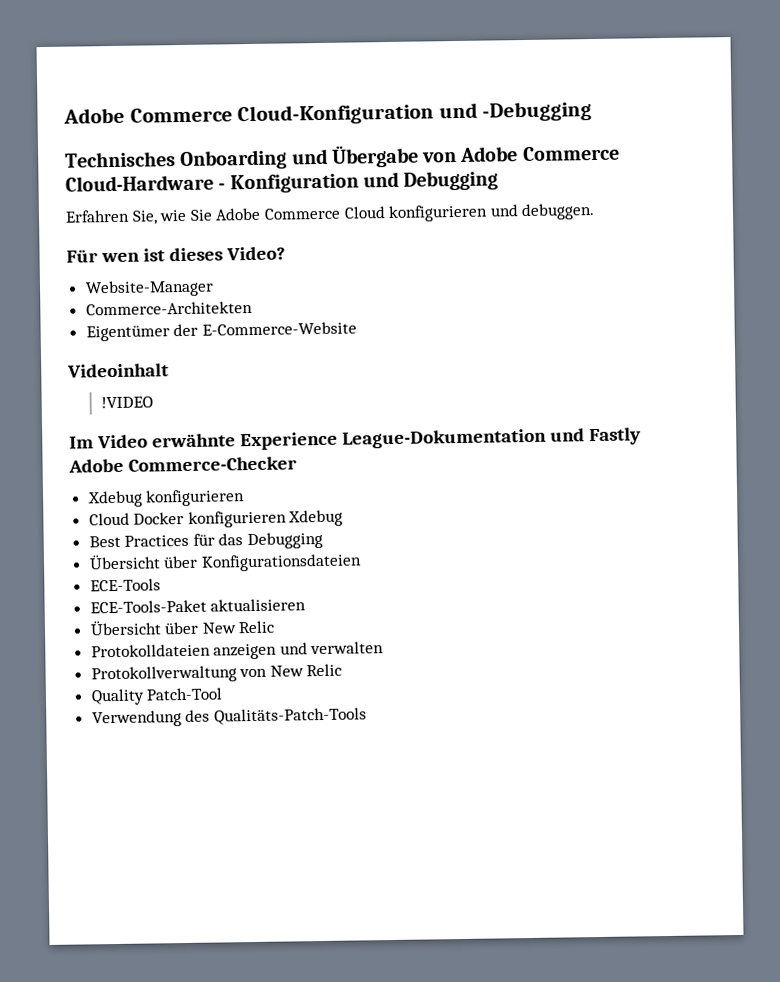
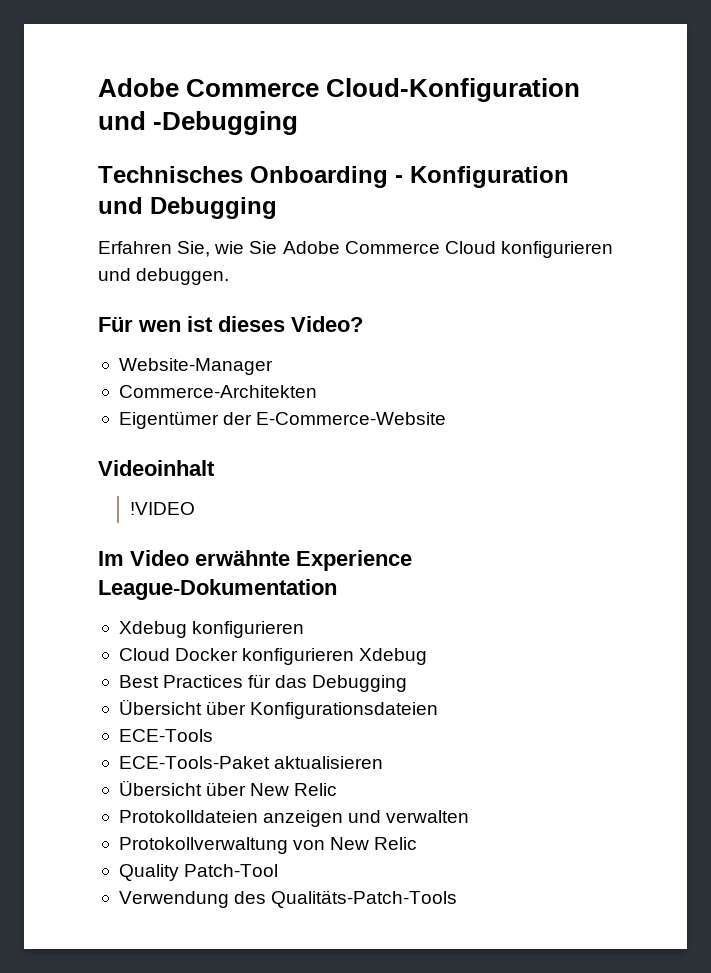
- Technisches Onboarding und Übergabe von Adobe Commerce Cloud-Hardware - Konfiguration und Debugging
+ Technisches Onboarding - Konfiguration und Debugging
- Im Video erwähnte Experience League-Dokumentation und Fastly Adobe Commerce-Checker
+ Im Video erwähnte Experience League-Dokumentation

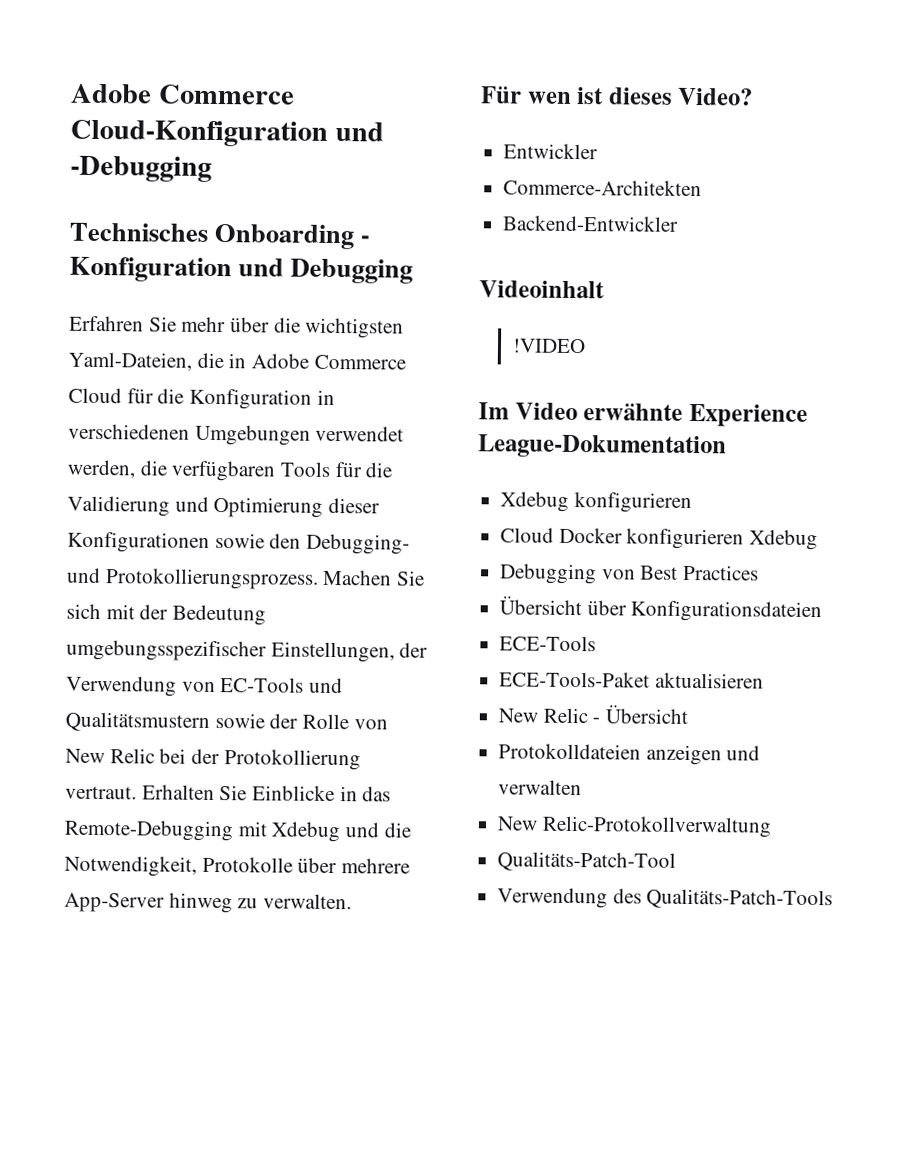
- Erfahren Sie, wie Sie Adobe Commerce Cloud konfigurieren und debuggen.
+ Erfahren Sie mehr über die wichtigsten Yaml-Dateien, die in Adobe Commerce Cloud für die Konfiguration in verschiedenen Umgebungen verwendet werden, die verfügbaren Tools für die Validierung und Optimierung dieser Konfigurationen sowie den Debugging- und Protokollierungsprozess. Machen Sie sich mit der Bedeutung umgebungsspezifischer Einstellungen, der Verwendung von EC-Tools und Qualitätsmustern sowie der Rolle von New Relic bei der Protokollierung vertraut. Erhalten Sie Einblicke in das Remote-Debugging mit Xdebug und die Notwendigkeit, Protokolle über mehrere App-Server hinweg zu verwalten.
- Website-Manager
+ Entwickler
- Eigentümer der E-Commerce-Website
+ Backend-Entwickler
- Best Practices für das Debugging
+ Debugging von Best Practices
- Übersicht über New Relic
+ New Relic - Übersicht
- Protokollverwaltung von New Relic
- Quality Patch-Tool
+ New Relic-Protokollverwaltung
+ Qualitäts-Patch-Tool

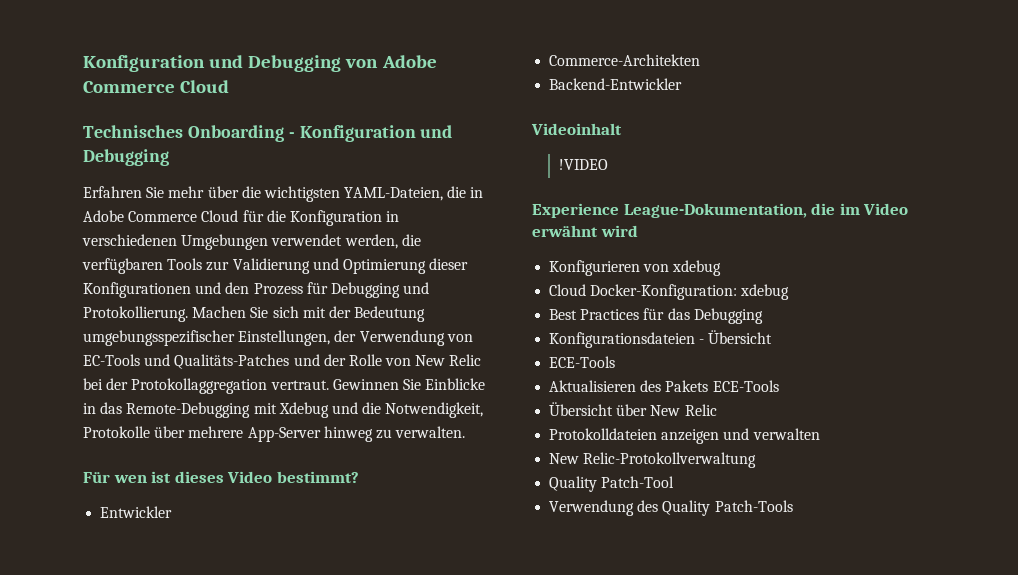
- Adobe Commerce Cloud-Konfiguration und -Debugging
+ Konfiguration und Debugging von Adobe Commerce Cloud
- Erfahren Sie mehr über die wichtigsten Yaml-Dateien, die in Adobe Commerce Cloud für die Konfiguration in verschiedenen Umgebungen verwendet werden, die verfügbaren Tools für die Validierung und Optimierung dieser Konfigurationen sowie den Debugging- und Protokollierungsprozess.
+ Erfahren Sie mehr über die wichtigsten YAML-Dateien, die in Adobe Commerce Cloud für die Konfiguration in verschiedenen Umgebungen verwendet werden, die verfügbaren Tools zur Validierung und Optimierung dieser Konfigurationen und den Prozess für Debugging und Protokollierung.
- Machen Sie sich mit der Bedeutung umgebungsspezifischer Einstellungen, der Verwendung von EC-Tools und Qualitätsmustern sowie der Rolle von New Relic bei der Protokollierung vertraut. Erhalten Sie Einblicke in das Remote-Debugging mit Xdebug und die Notwendigkeit, Protokolle über mehrere App-Server hinweg zu verwalten.
+ Machen Sie sich mit der Bedeutung umgebungsspezifischer Einstellungen, der Verwendung von EC-Tools und Qualitäts-Patches und der Rolle von New Relic bei der Protokollaggregation vertraut. Gewinnen Sie Einblicke in das Remote-Debugging mit Xdebug und die Notwendigkeit, Protokolle über mehrere App-Server hinweg zu verwalten.
- Für wen ist dieses Video?
+ Für wen ist dieses Video bestimmt?
- Im Video erwähnte Experience League-Dokumentation
- Xdebug konfigurieren
- Cloud Docker konfigurieren Xdebug
- Debugging von Best Practices
- Übersicht über Konfigurationsdateien
+ Experience League-Dokumentation, die im Video erwähnt wird
+ Konfigurieren von xdebug
+ Cloud Docker-Konfiguration: xdebug
+ Best Practices für das Debugging
+ Konfigurationsdateien - Übersicht
  ECE-Tools
- ECE-Tools-Paket aktualisieren
- New Relic - Übersicht
+ Aktualisieren des Pakets ECE-Tools
+ Übersicht über New Relic
- Qualitäts-Patch-Tool
+ Quality Patch-Tool
- Verwendung des Qualitäts-Patch-Tools
+ Verwendung des Quality Patch-Tools

